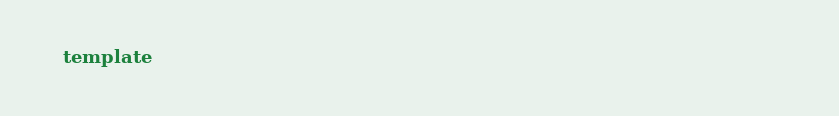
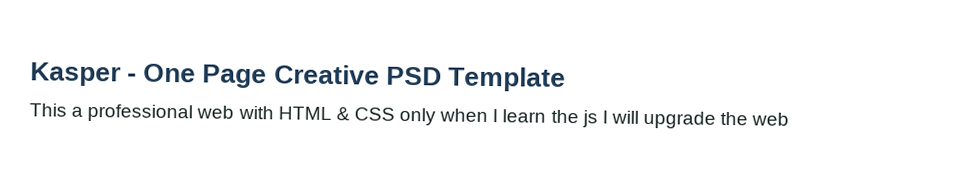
- template
+ Kasper - One Page Creative PSD Template
+ This a professional web with HTML & CSS only when I learn the js I will upgrade the web

